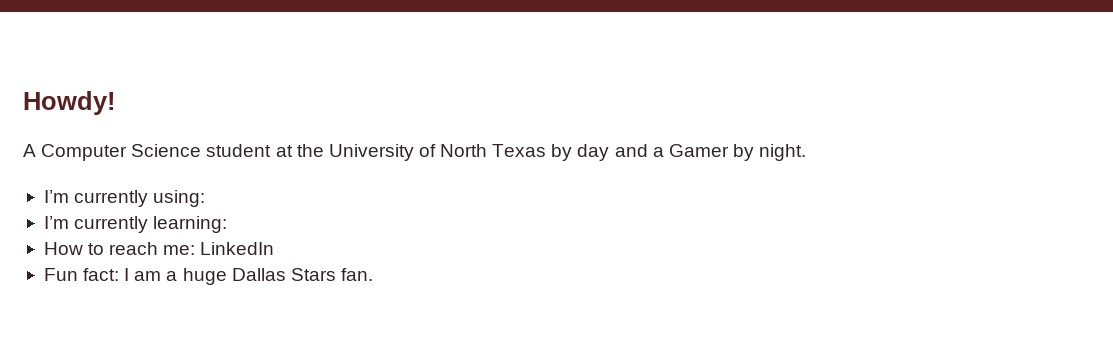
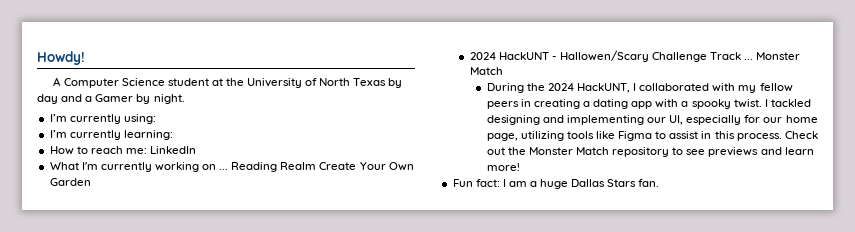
+ What I'm currently working on ... Reading Realm Create Your Own Garden
+ 2024 HackUNT - Hallowen/Scary Challenge Track ... Monster Match
+ During the 2024 HackUNT, I collaborated with my fellow peers in creating a dating app with a spooky twist. I tackled designing and implementing our UI, especially for our home page, utilizing tools like Figma to assist in this process. Check out the Monster Match repository to see previews and learn more!

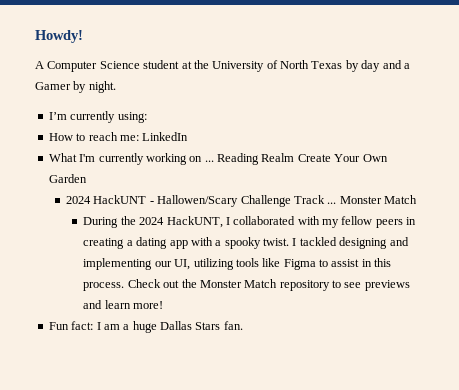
- I’m currently learning:
- I tackled designing and implementing our UI, especially for our home page, utilizing tools like Figma to assist in this process.
+ I tackled designing and implementing our UI, utilizing tools like Figma to assist in this process.

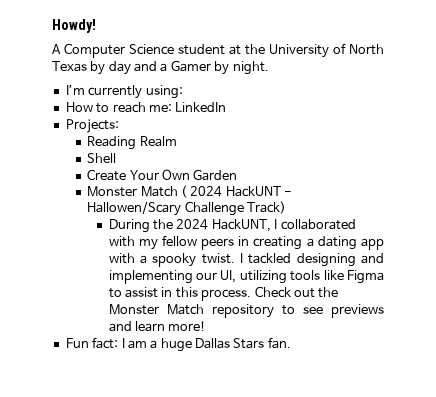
- What I'm currently working on ... Reading Realm Create Your Own Garden
+ Projects:
+ Reading Realm
+ Shell
+ Create Your Own Garden
- 2024 HackUNT - Hallowen/Scary Challenge Track ... Monster Match
+ Monster Match ( 2024 HackUNT - Hallowen/Scary Challenge Track)

